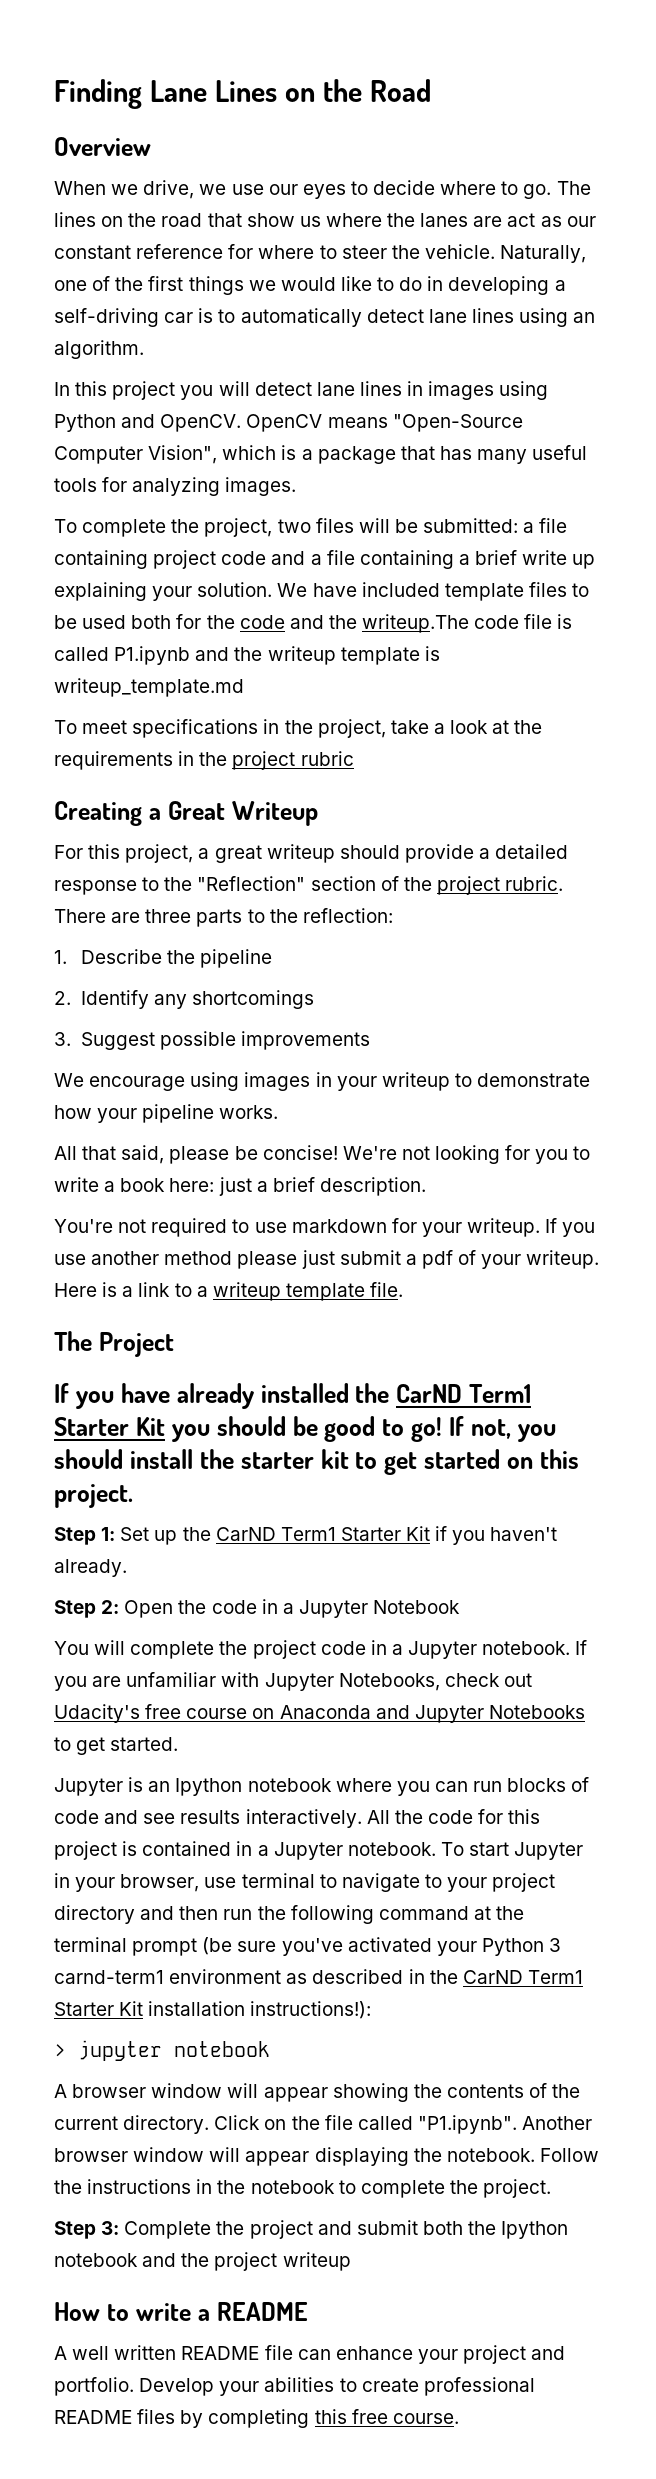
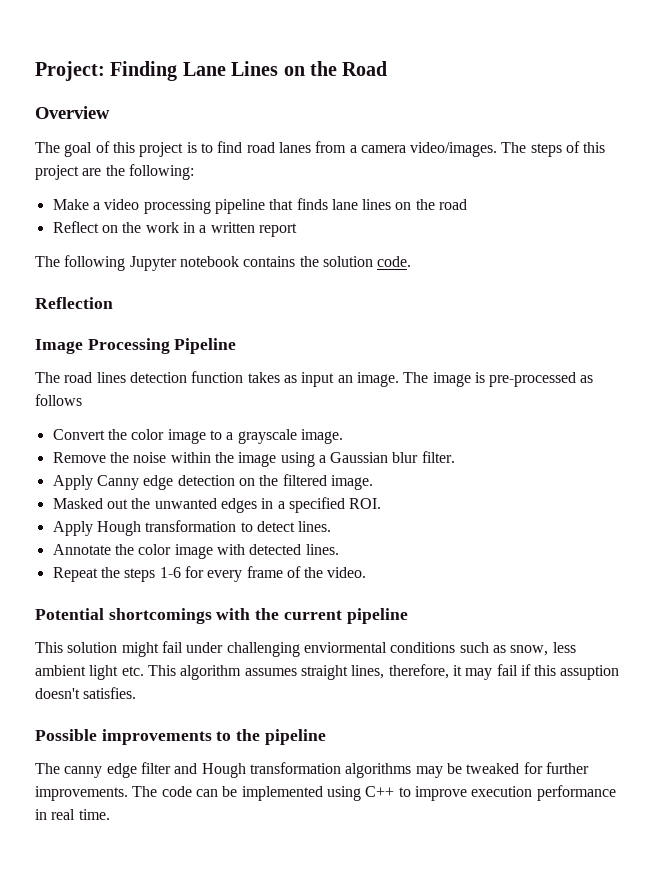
- Finding Lane Lines on the Road
+ Project: Finding Lane Lines on the Road
- When we drive, we use our eyes to decide where to go. The lines on the road that show us where the lanes are act as our constant reference for where to steer the vehicle. Naturally, one of the first things we would like to do in developing a self-driving car is to automatically detect lane lines using an algorithm.
- In this project you will detect lane lines in images using Python and OpenCV. OpenCV means "Open-Source Computer Vision", which is a package that has many useful tools for analyzing images.
- To complete the project, two files will be submitted: a file containing project code and a file containing a brief write up explaining your solution. We have included template files to be used both for the code and the writeup.The code file is called P1.ipynb and the writeup template is writeup_template.md
- To meet specifications in the project, take a look at the requirements in the project rubric
- Creating a Great Writeup
- For this project, a great writeup should provide a detailed response to the "Reflection" section of the project rubric. There are three parts to the reflection:
- 1. Describe the pipeline
- 2. Identify any shortcomings
- 3. Suggest possible improvements
- We encourage using images in your writeup to demonstrate how your pipeline works.
- All that said, please be concise! We're not looking for you to write a book here: just a brief description.
- You're not required to use markdown for your writeup. If you use another method please just submit a pdf of your writeup. Here is a link to a writeup template file.
- The Project
- If you have already installed the CarND Term1 Starter Kit you should be good to go! If not, you should install the starter kit to get started on this project.
- Step 1: Set up the CarND Term1 Starter Kit if you haven't already.
- Step 2: Open the code in a Jupyter Notebook
- You will complete the project code in a Jupyter notebook. If you are unfamiliar with Jupyter Notebooks, check out Udacity's free course on Anaconda and Jupyter Notebooks to get started.
- Jupyter is an Ipython notebook where you can run blocks of code and see results interactively. All the code for this project is contained in a Jupyter notebook. To start Jupyter in your browser, use terminal to navigate to your project directory and then run the following command at the terminal prompt (be sure you've activated your Python 3 carnd-term1 environment as described in the CarND Term1 Starter Kit installation instructions!):
- > jupyter notebook
- A browser window will appear showing the contents of the current directory. Click on the file called "P1.ipynb". Another browser window will appear displaying the notebook. Follow the instructions in the notebook to complete the project.
- Step 3: Complete the project and submit both the Ipython notebook and the project writeup
- How to write a README
- A well written README file can enhance your project and portfolio. Develop your abilities to create professional README files by completing this free course.
+ The goal of this project is to find road lanes from a camera video/images. The steps of this project are the following:
+ Make a video processing pipeline that finds lane lines on the road
+ Reflect on the work in a written report
+ The following Jupyter notebook contains the solution code.
+ Reflection
+ Image Processing Pipeline
+ The road lines detection function takes as input an image. The image is pre-processed as follows
+ Convert the color image to a grayscale image.
+ Remove the noise within the image using a Gaussian blur filter.
+ Apply Canny edge detection on the filtered image.
+ Masked out the unwanted edges in a specified ROI.
+ Apply Hough transformation to detect lines.
+ Annotate the color image with detected lines.
+ Repeat the steps 1-6 for every frame of the video.
+ Potential shortcomings with the current pipeline
+ This solution might fail under challenging enviormental conditions such as snow, less ambient light etc. This algorithm assumes straight lines, therefore, it may fail if this assuption doesn't satisfies.
+ Possible improvements to the pipeline
+ The canny edge filter and Hough transformation algorithms may be tweaked for further improvements. The code can be implemented using C++ to improve execution performance in real time.

